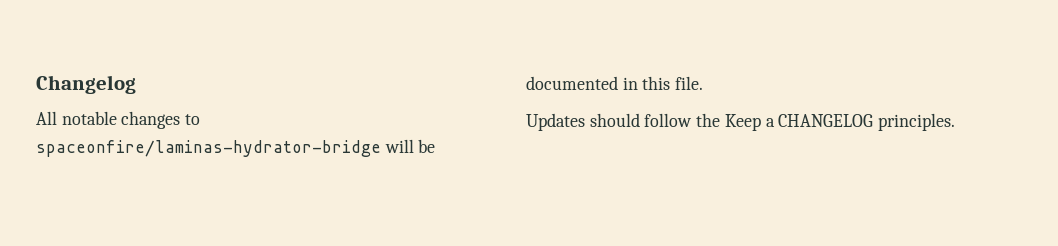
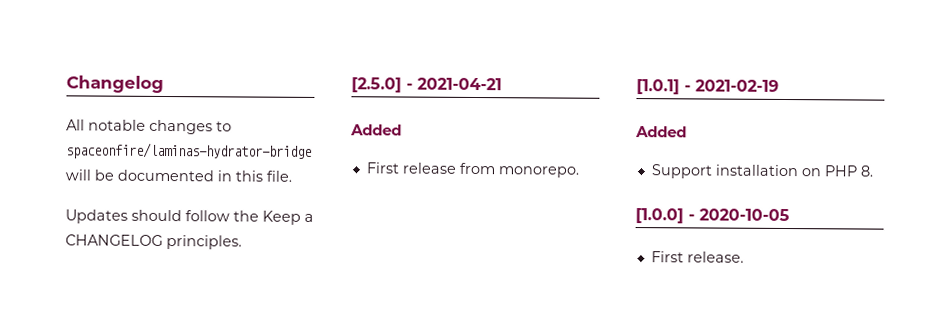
+ [2.5.0] - 2021-04-21
+ Added
+ First release from monorepo.
+ [1.0.1] - 2021-02-19
+ Added
+ Support installation on PHP 8.
+ [1.0.0] - 2020-10-05
+ First release.

